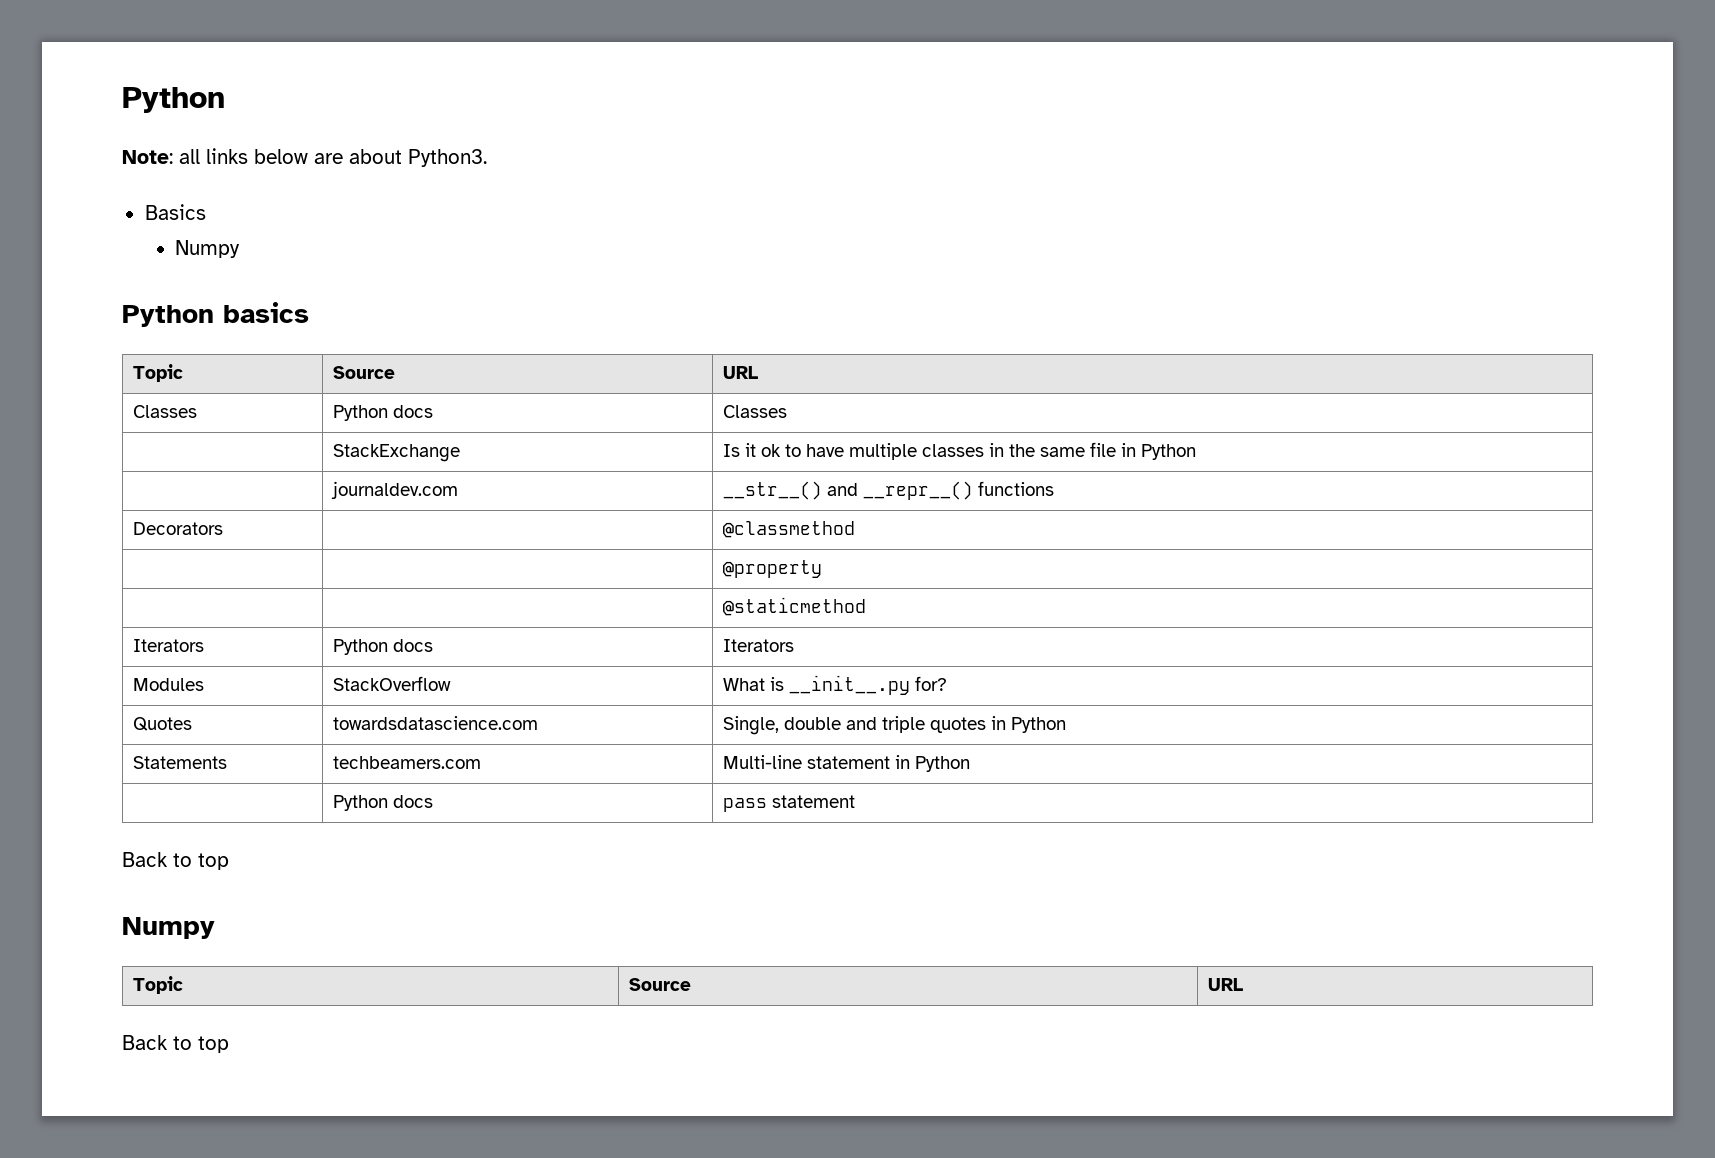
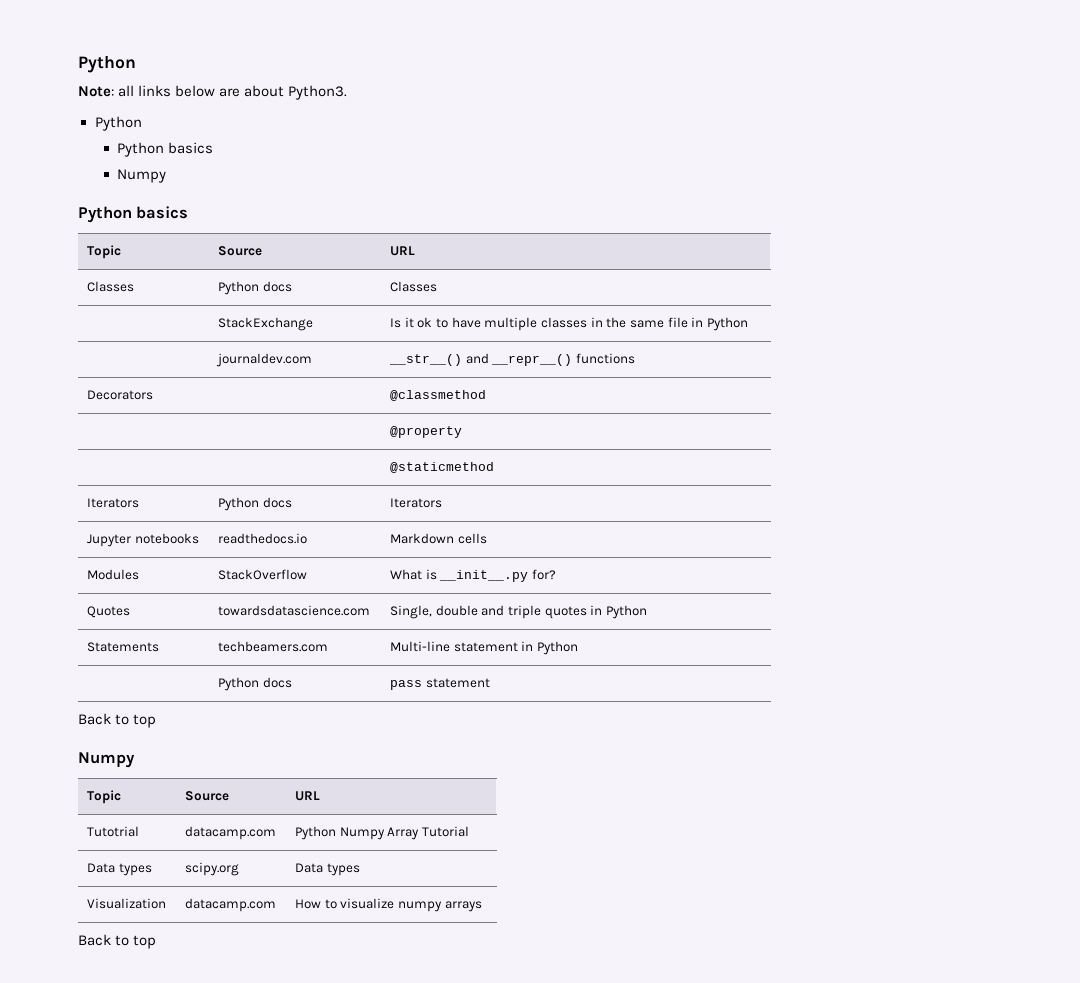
  Note: all links below are about Python3.
- Basics
+ Python
+ Python basics
+ Jupyter notebooks | readthedocs.io | Markdown cells
+ Tutotrial | datacamp.com | Python Numpy Array Tutorial
+ Data types | scipy.org | Data types
+ Visualization | datacamp.com | How to visualize numpy arrays

